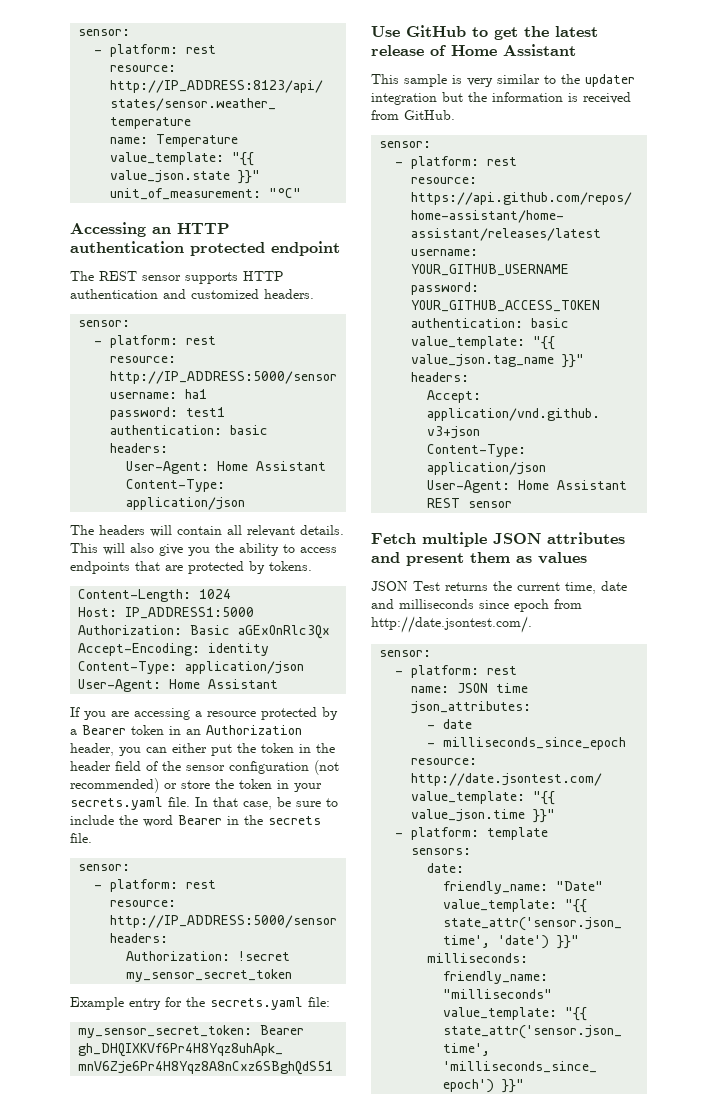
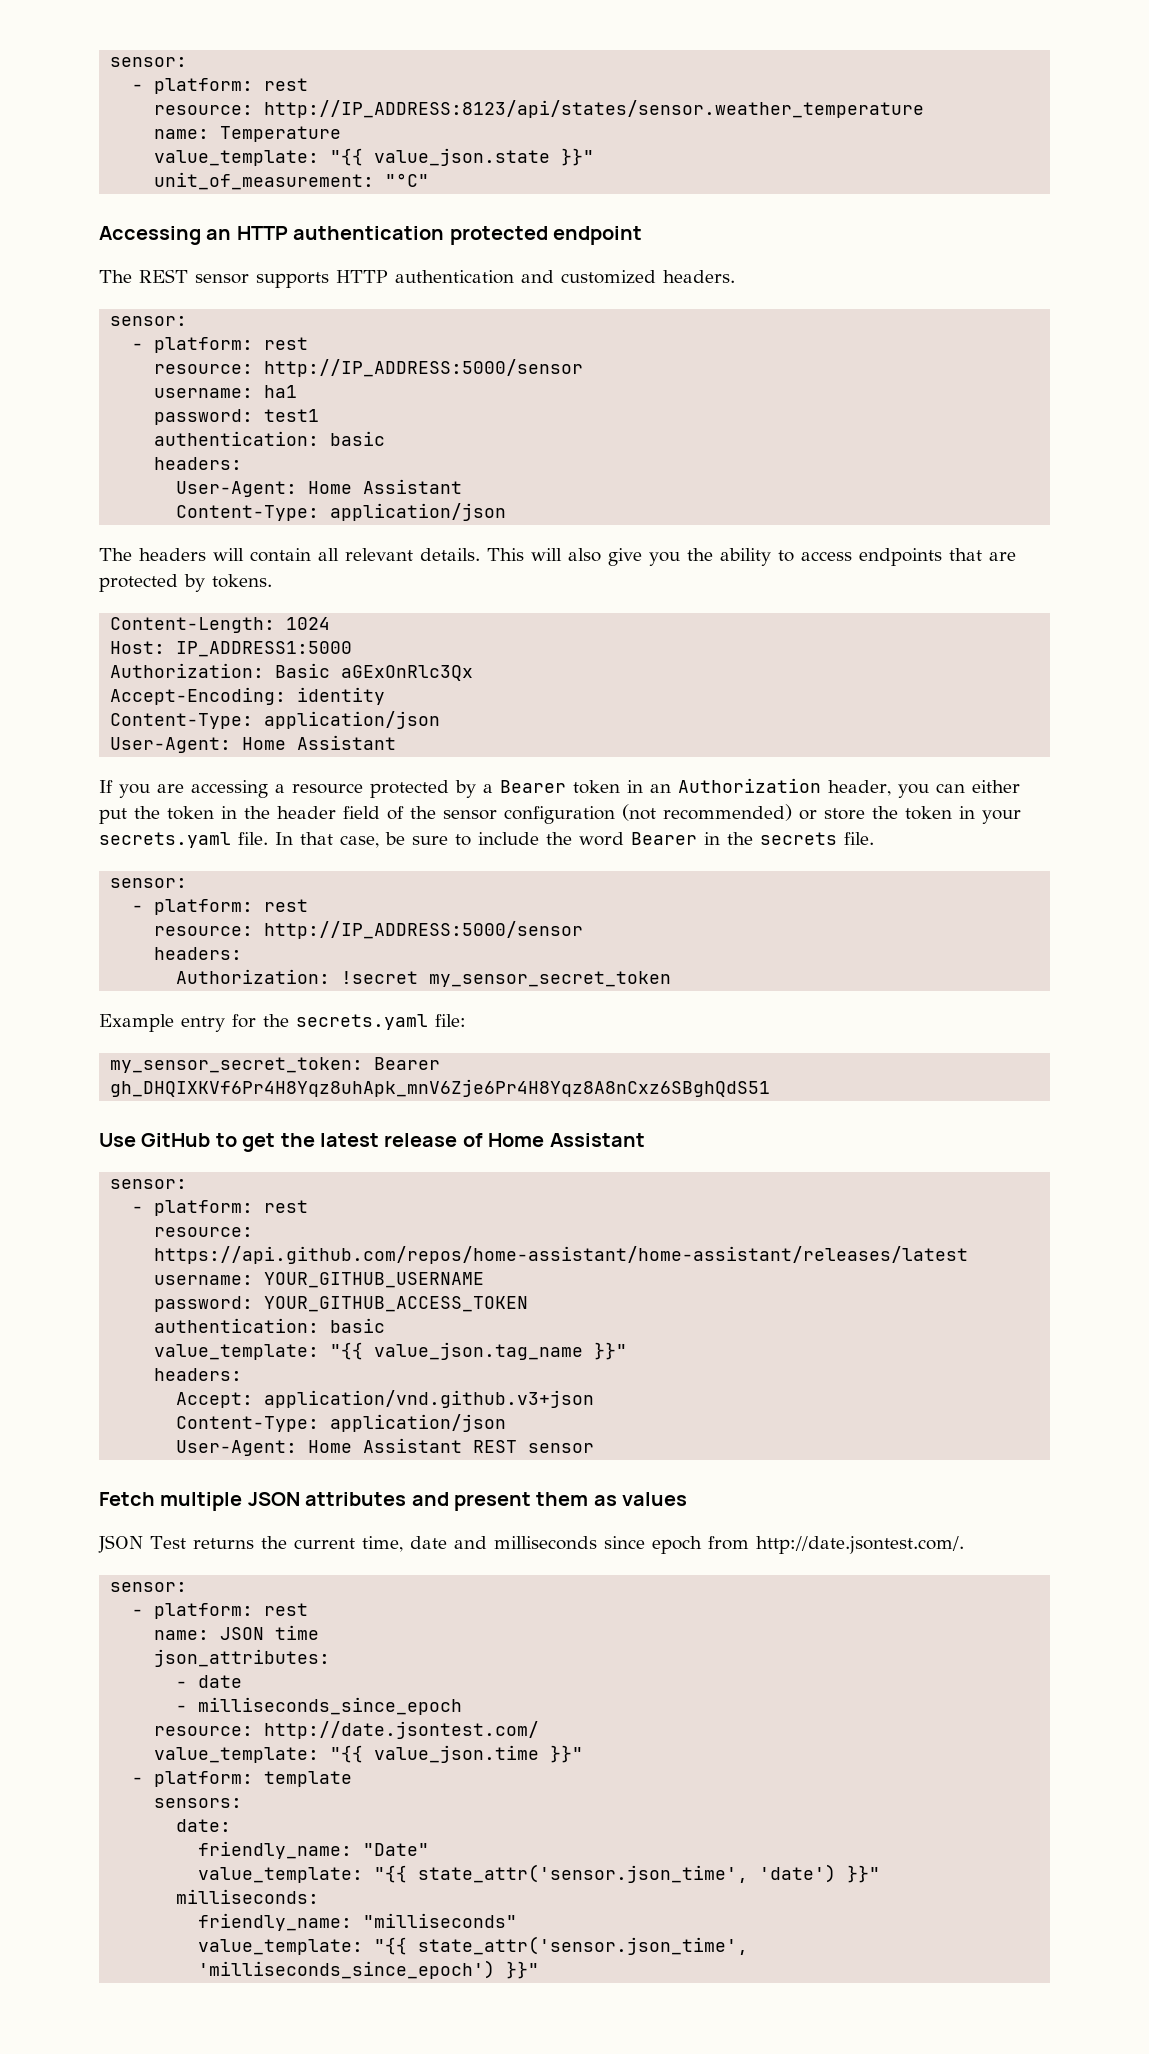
- This sample is very similar to the updater integration but the information is received from GitHub.

